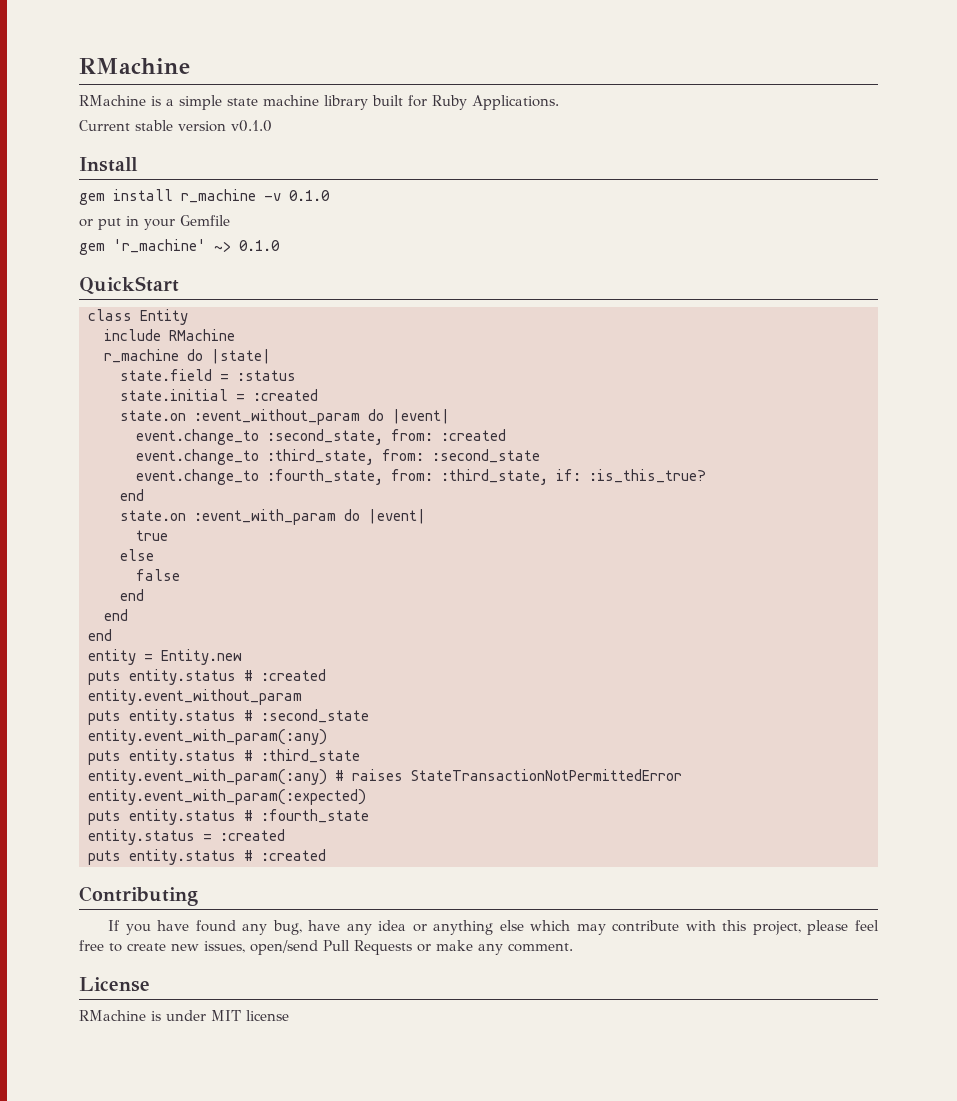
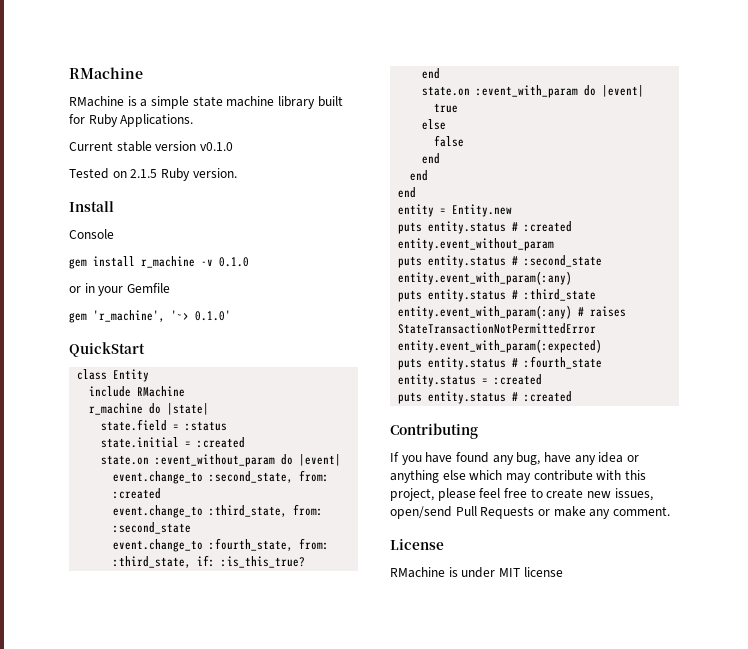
+ Tested on 2.1.5 Ruby version.
+ Console
- or put in your Gemfile
+ or in your Gemfile
- gem 'r_machine' ~> 0.1.0
+ gem 'r_machine', '~> 0.1.0'

